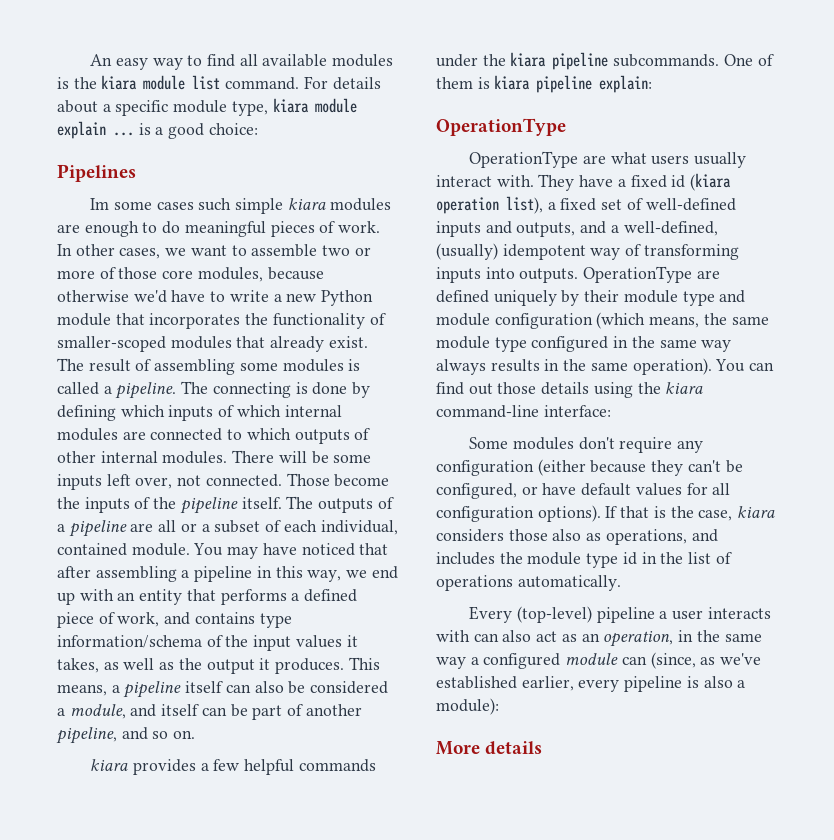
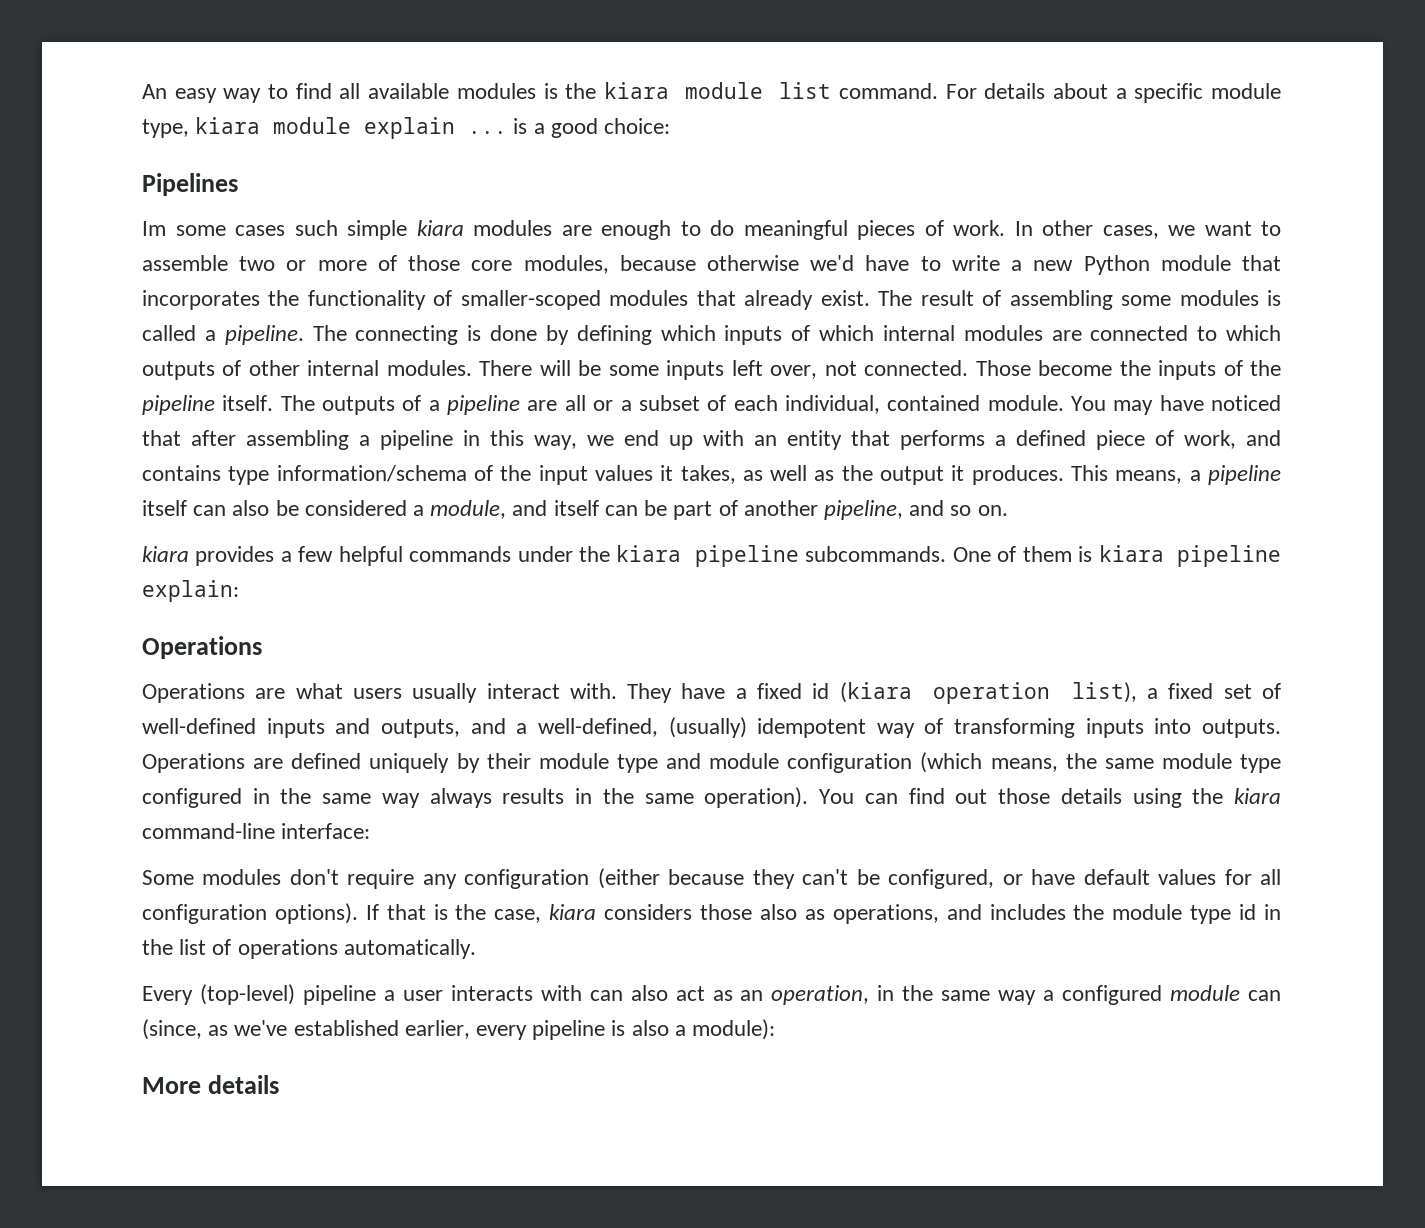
  One of them is kiara pipeline explain:
- OperationType
- OperationType are what users usually interact with.
+ Operations
+ Operations are what users usually interact with.
- OperationType are defined uniquely by their module type and module configuration (which means, the same module type configured in the same way always results in the same operation).
+ Operations are defined uniquely by their module type and module configuration (which means, the same module type configured in the same way always results in the same operation).

